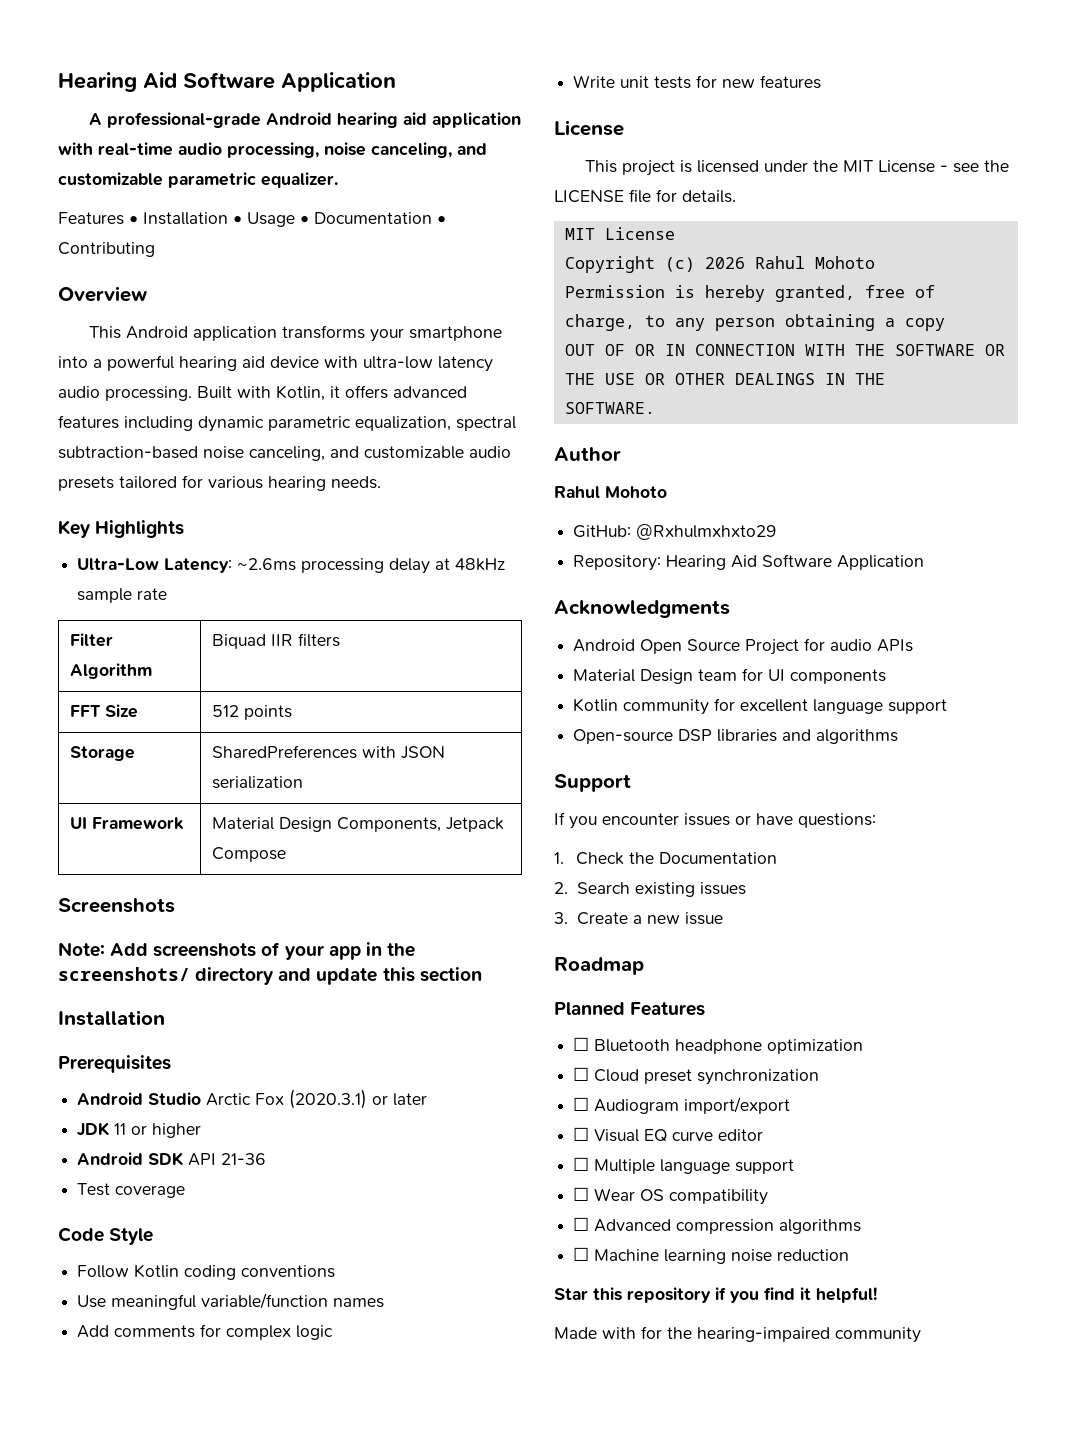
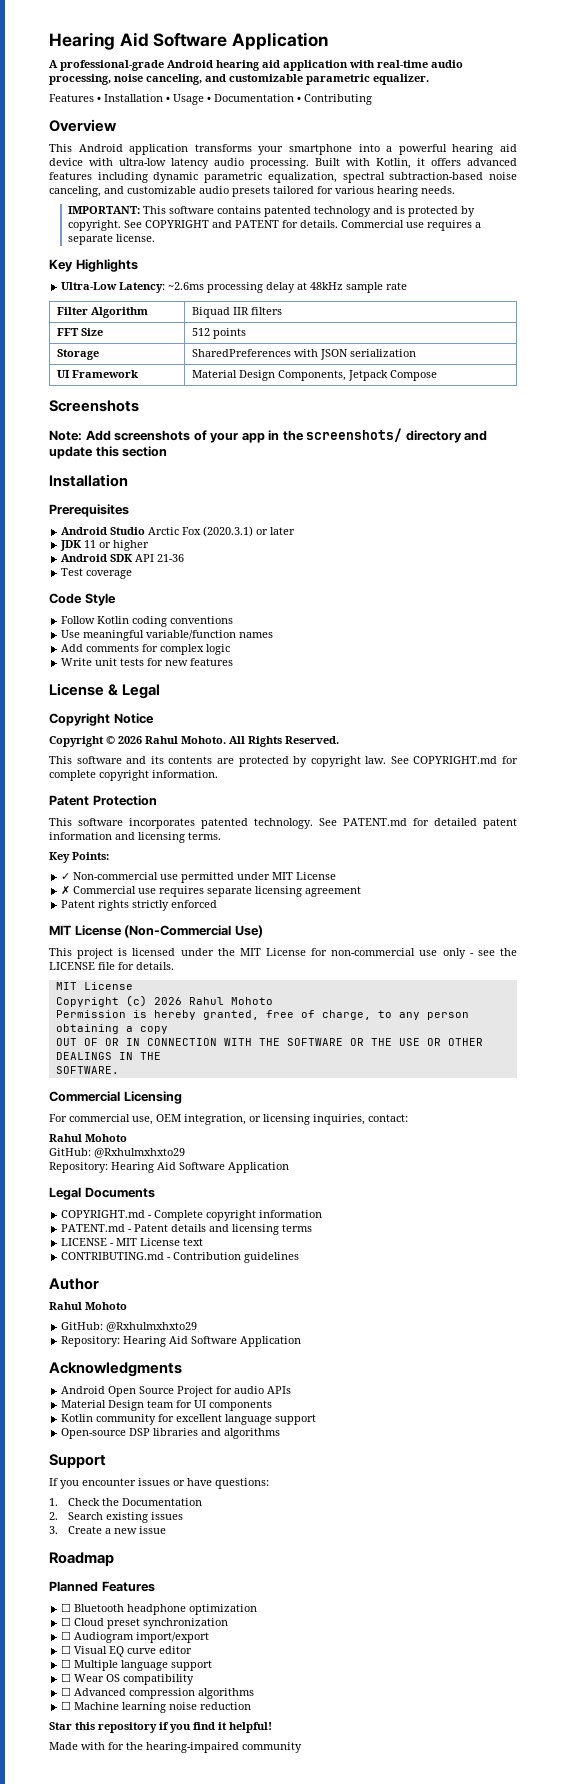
+ IMPORTANT: This software contains patented technology and is protected by copyright. See COPYRIGHT and PATENT for details. Commercial use requires a separate license.
  Write unit tests for new features
- License
+ License & Legal
+ Copyright Notice
+ Copyright © 2026 Rahul Mohoto. All Rights Reserved.
+ This software and its contents are protected by copyright law. See COPYRIGHT.md for complete copyright information.
+ Patent Protection
+ This software incorporates patented technology. See PATENT.md for detailed patent information and licensing terms.
+ Key Points:
+ ✓ Non-commercial use permitted under MIT License
+ ✗ Commercial use requires separate licensing agreement
+ Patent rights strictly enforced
+ MIT License (Non-Commercial Use)
- This project is licensed under the MIT License - see the LICENSE file for details.
+ This project is licensed under the MIT License for non-commercial use only - see the LICENSE file for details.
+ Commercial Licensing
+ For commercial use, OEM integration, or licensing inquiries, contact:
+ Rahul Mohoto
+ GitHub: @Rxhulmxhxto29
+ Repository: Hearing Aid Software Application
+ Legal Documents
+ COPYRIGHT.md - Complete copyright information
+ PATENT.md - Patent details and licensing terms
+ LICENSE - MIT License text
+ CONTRIBUTING.md - Contribution guidelines

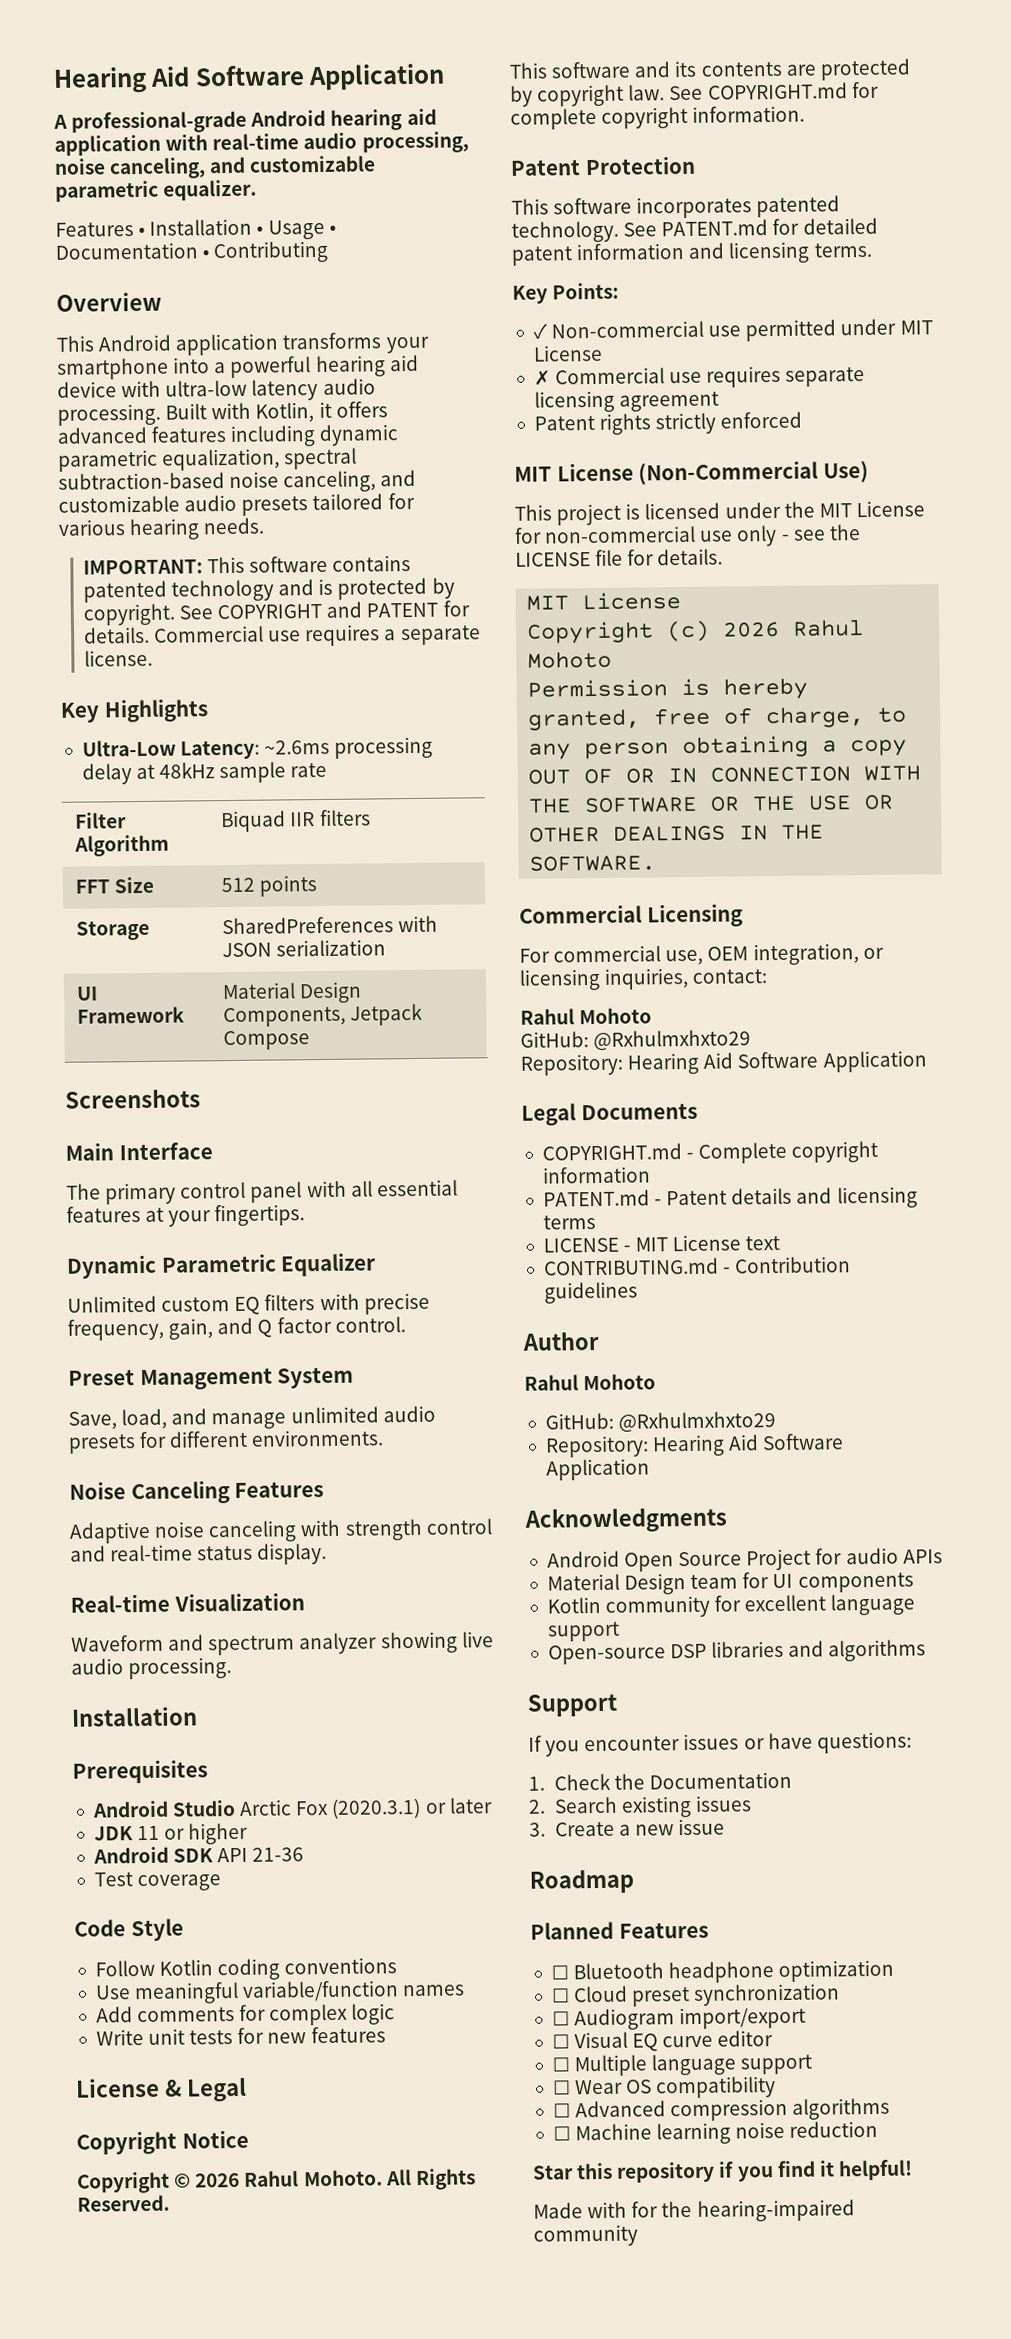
- Note: Add screenshots of your app in the screenshots/ directory and update this section
+ Main Interface
+ The primary control panel with all essential features at your fingertips.
+ Dynamic Parametric Equalizer
+ Unlimited custom EQ filters with precise frequency, gain, and Q factor control.
+ Preset Management System
+ Save, load, and manage unlimited audio presets for different environments.
+ Noise Canceling Features
+ Adaptive noise canceling with strength control and real-time status display.
+ Real-time Visualization
+ Waveform and spectrum analyzer showing live audio processing.

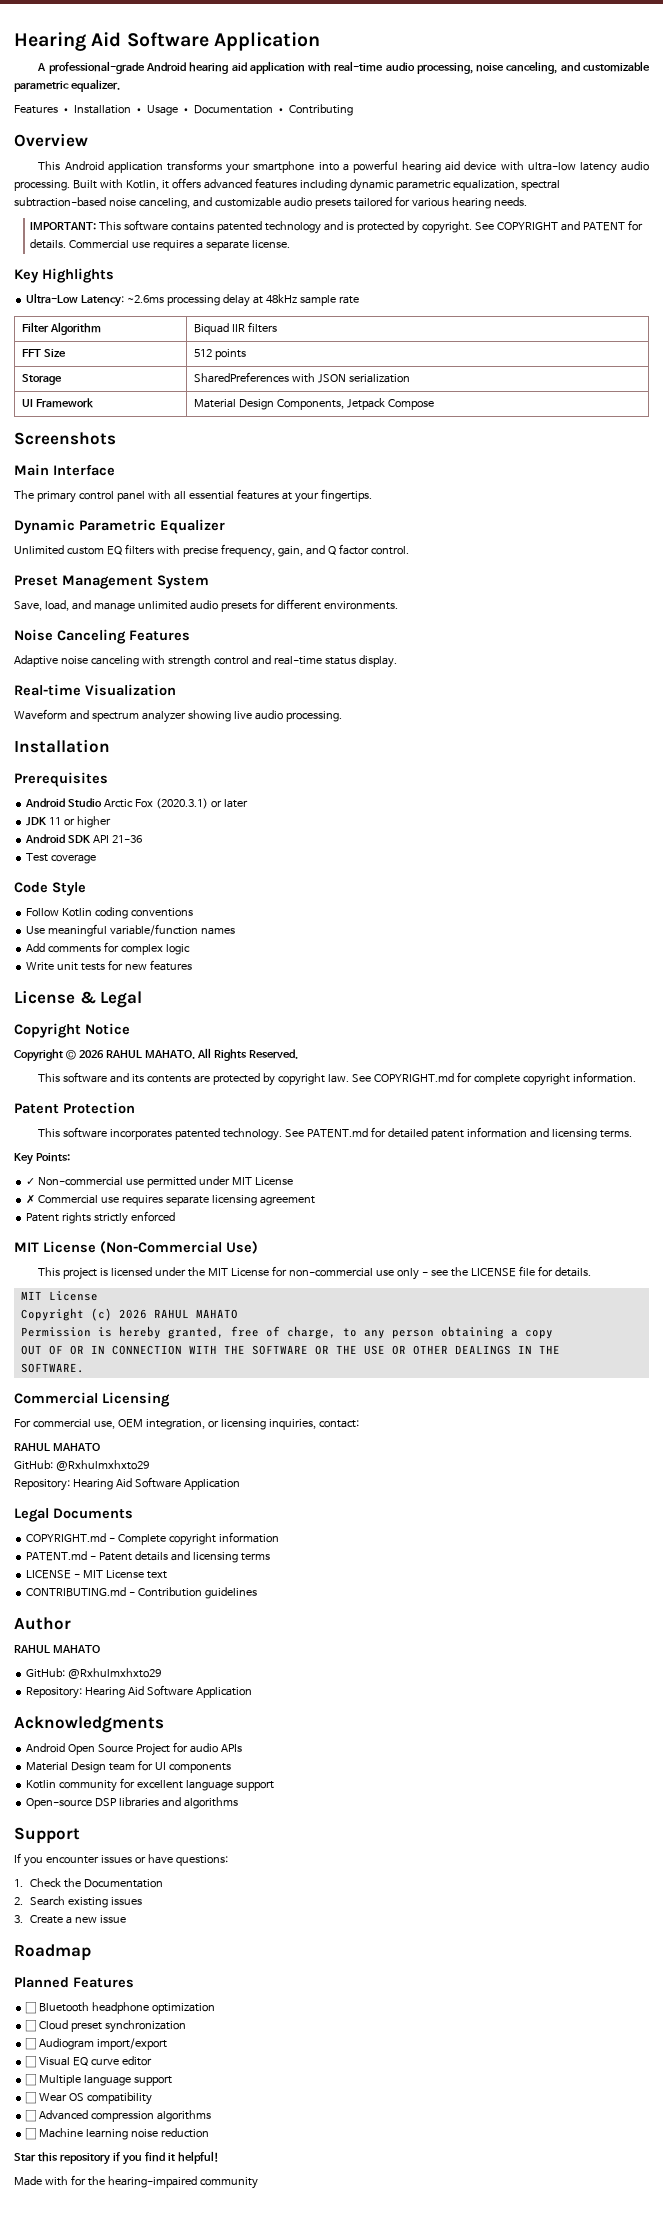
- Copyright © 2026 Rahul Mohoto.
+ Copyright © 2026 RAHUL MAHATO.
- Copyright (c) 2026 Rahul Mohoto
+ Copyright (c) 2026 RAHUL MAHATO
  For commercial use, OEM integration, or licensing inquiries, contact:
- Rahul Mohoto
+ RAHUL MAHATO
  Author
- Rahul Mohoto
+ RAHUL MAHATO

